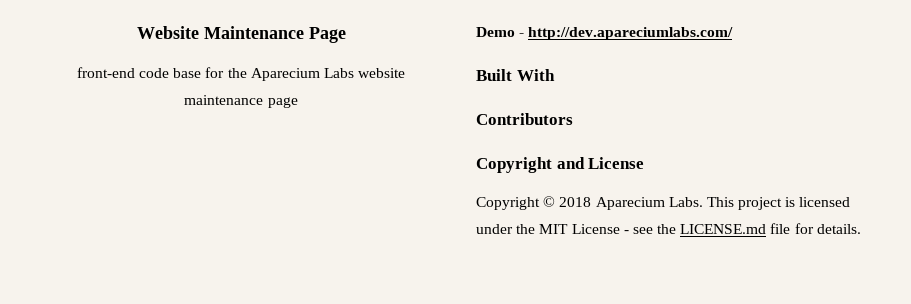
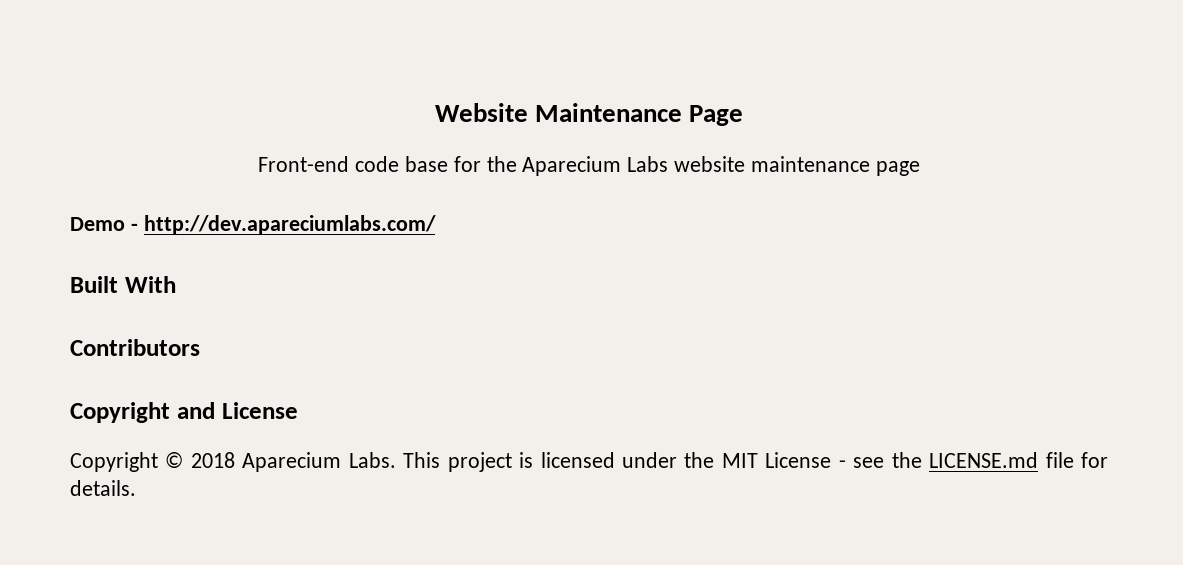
- front-end code base for the Aparecium Labs website maintenance page
+ Front-end code base for the Aparecium Labs website maintenance page

